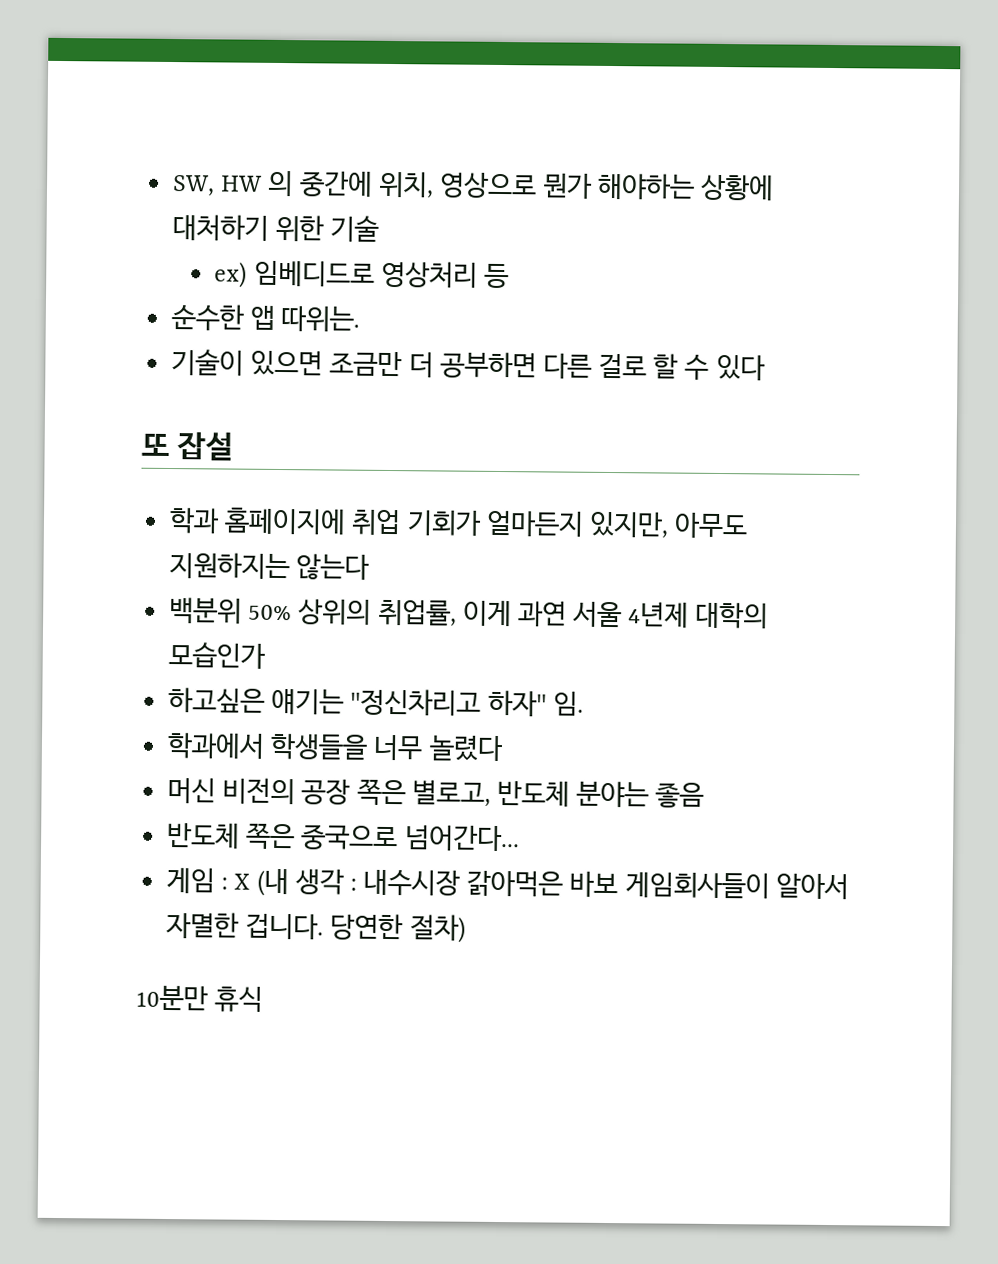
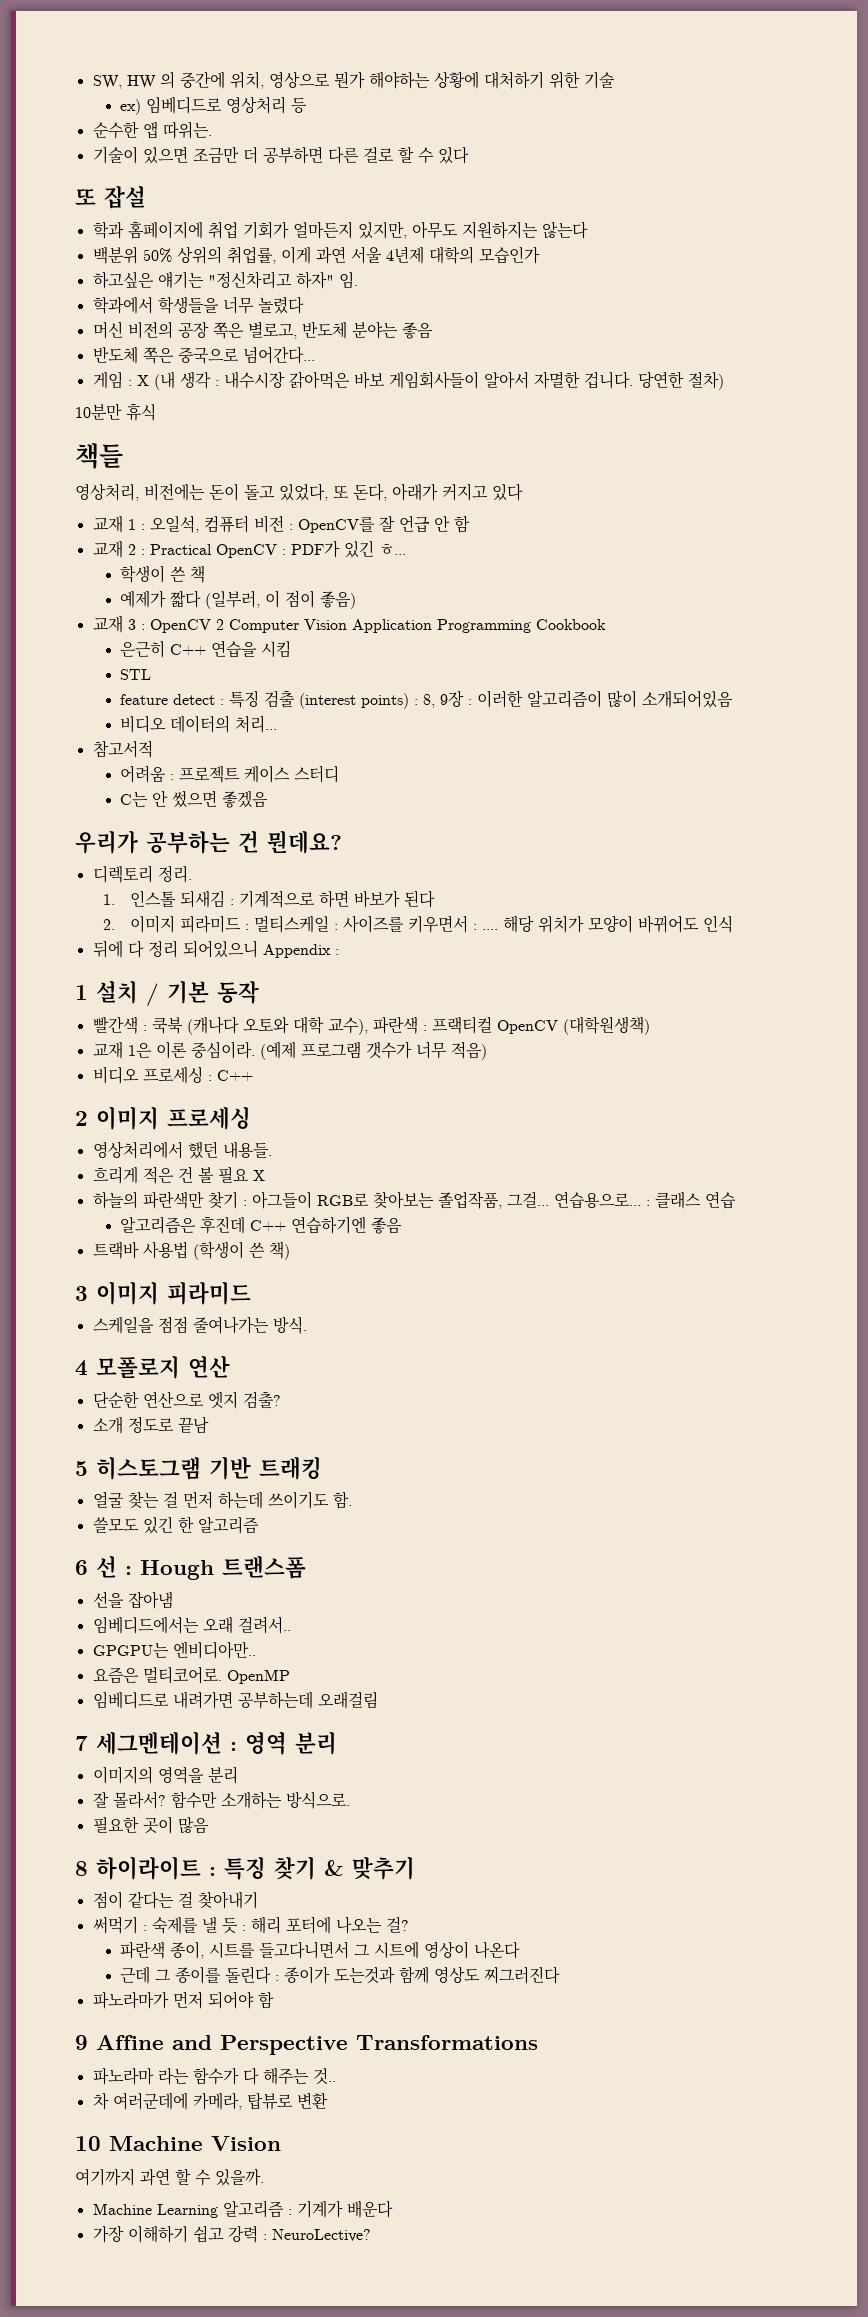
+ 책들
+ 영상처리, 비전에는 돈이 돌고 있었다, 또 돈다, 아래가 커지고 있다
+ 교재 1 : 오일석, 컴퓨터 비전 : OpenCV를 잘 언급 안 함
+ 교재 2 : Practical OpenCV : PDF가 있긴 ㅎ...
+ 학생이 쓴 책
+ 예제가 짧다 (일부러, 이 점이 좋음)
+ 교재 3 : OpenCV 2 Computer Vision Application Programming Cookbook
+ 은근히 C++ 연습을 시킴
+ STL
+ feature detect : 특징 검출 (interest points) : 8, 9장 : 이러한 알고리즘이 많이 소개되어있음
+ 비디오 데이터의 처리...
+ 참고서적
+ 어려움 : 프로젝트 케이스 스터디
+ C는 안 썼으면 좋겠음
+ 우리가 공부하는 건 뭔데요?
+ 디렉토리 정리.
+ 1. 인스톨 되새김 : 기계적으로 하면 바보가 된다
+ 2. 이미지 피라미드 : 멀티스케일 : 사이즈를 키우면서 : .... 해당 위치가 모양이 바뀌어도 인식
+ 뒤에 다 정리 되어있으니 Appendix :
+ 1 설치 / 기본 동작
+ 빨간색 : 쿡북 (캐나다 오토와 대학 교수), 파란색 : 프랙티컬 OpenCV (대학원생책)
+ 교재 1은 이론 중심이라. (예제 프로그램 갯수가 너무 적음)
+ 비디오 프로세싱 : C++
+ 2 이미지 프로세싱
+ 영상처리에서 했던 내용들.
+ 흐리게 적은 건 볼 필요 X
+ 하늘의 파란색만 찾기 : 아그들이 RGB로 찾아보는 졸업작품, 그걸... 연습용으로... : 클래스 연습
+ 알고리즘은 후진데 C++ 연습하기엔 좋음
+ 트랙바 사용법 (학생이 쓴 책)
+ 3 이미지 피라미드
+ 스케일을 점점 줄여나가는 방식.
+ 4 모폴로지 연산
+ 단순한 연산으로 엣지 검출?
+ 소개 정도로 끝남
+ 5 히스토그램 기반 트래킹
+ 얼굴 찾는 걸 먼저 하는데 쓰이기도 함.
+ 쓸모도 있긴 한 알고리즘
+ 6 선 : Hough 트랜스폼
+ 선을 잡아냄
+ 임베디드에서는 오래 걸려서..
+ GPGPU는 엔비디아만..
+ 요즘은 멀티코어로. OpenMP
+ 임베디드로 내려가면 공부하는데 오래걸림
+ 7 세그멘테이션 : 영역 분리
+ 이미지의 영역을 분리
+ 잘 몰라서? 함수만 소개하는 방식으로.
+ 필요한 곳이 많음
+ 8 하이라이트 : 특징 찾기 & 맞추기
+ 점이 같다는 걸 찾아내기
+ 써먹기 : 숙제를 낼 듯 : 해리 포터에 나오는 걸?
+ 파란색 종이, 시트를 들고다니면서 그 시트에 영상이 나온다
+ 근데 그 종이를 돌린다 : 종이가 도는것과 함께 영상도 찌그러진다
+ 파노라마가 먼저 되어야 함
+ 9 Affine and Perspective Transformations
+ 파노라마 라는 함수가 다 해주는 것..
+ 차 여러군데에 카메라, 탑뷰로 변환
+ 10 Machine Vision
+ 여기까지 과연 할 수 있을까.
+ Machine Learning 알고리즘 : 기계가 배운다
+ 가장 이해하기 쉽고 강력 : NeuroLective?

